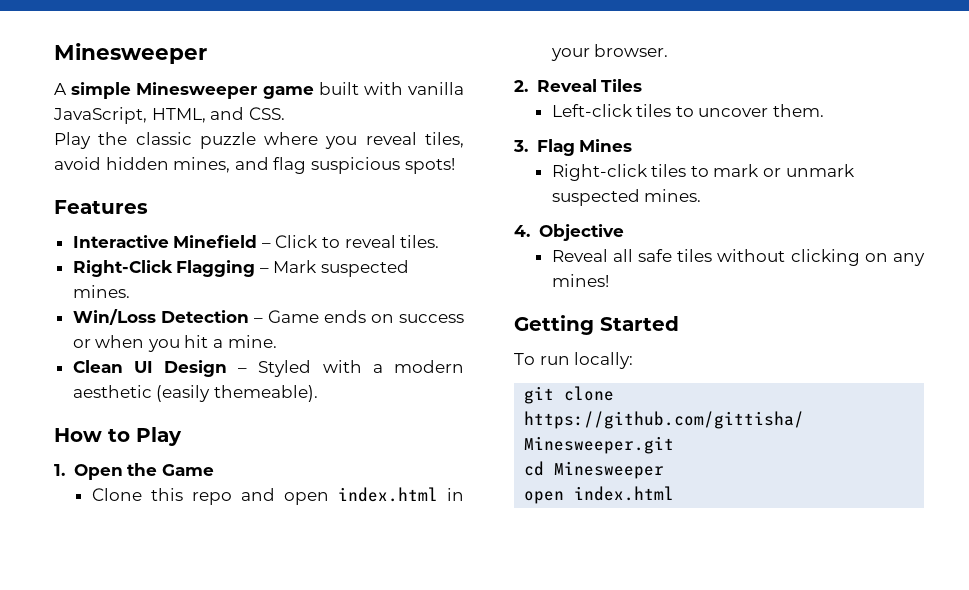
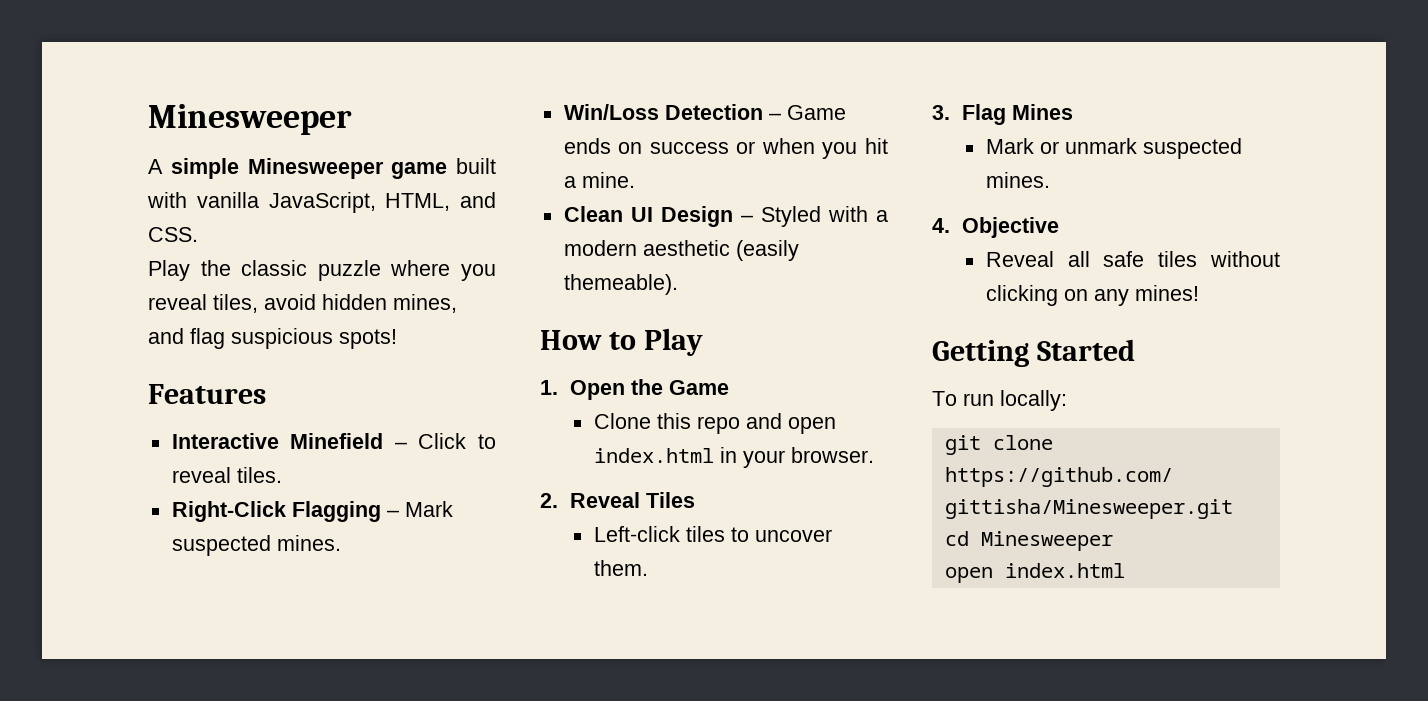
- Right-click tiles to mark or unmark suspected mines.
+ Mark or unmark suspected mines.

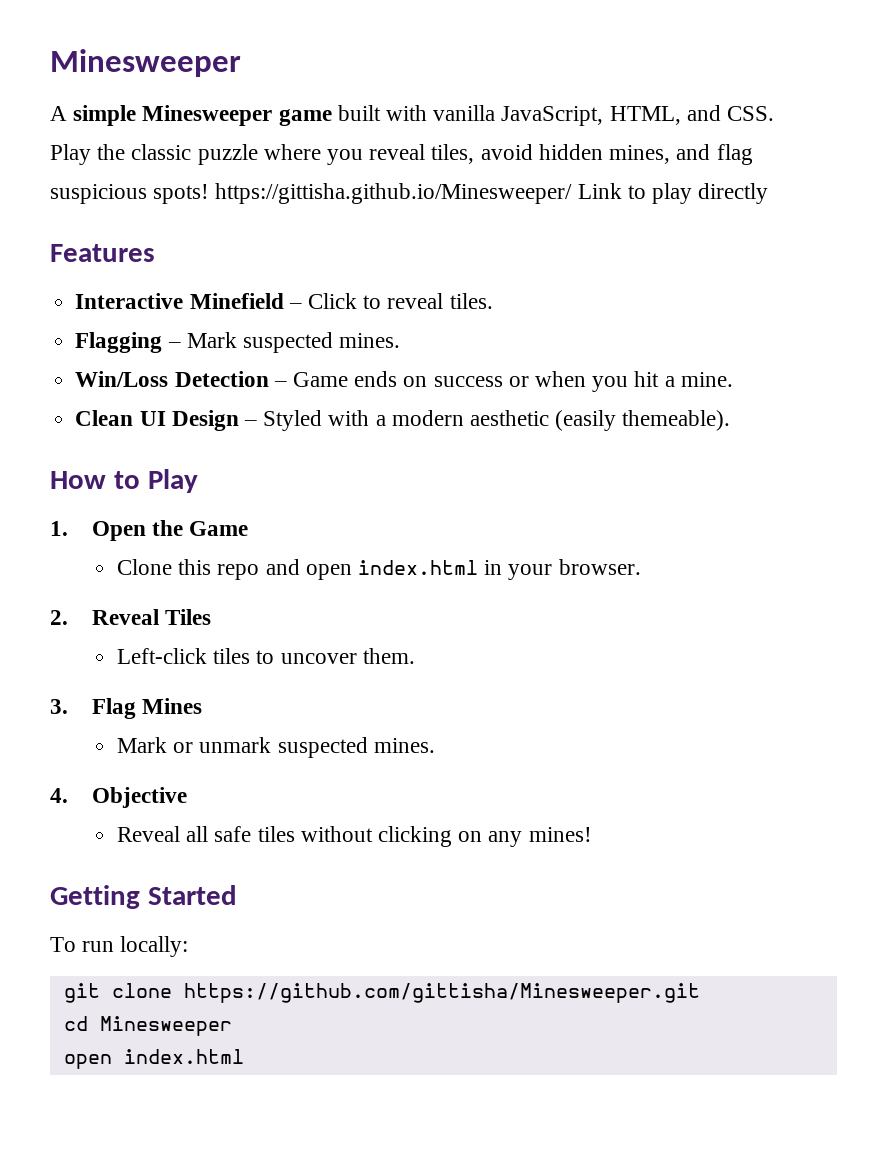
- Play the classic puzzle where you reveal tiles, avoid hidden mines, and flag suspicious spots!
+ Play the classic puzzle where you reveal tiles, avoid hidden mines, and flag suspicious spots! https://gittisha.github.io/Minesweeper/ Link to play directly
- Right-Click Flagging – Mark suspected mines.
+ Flagging – Mark suspected mines.

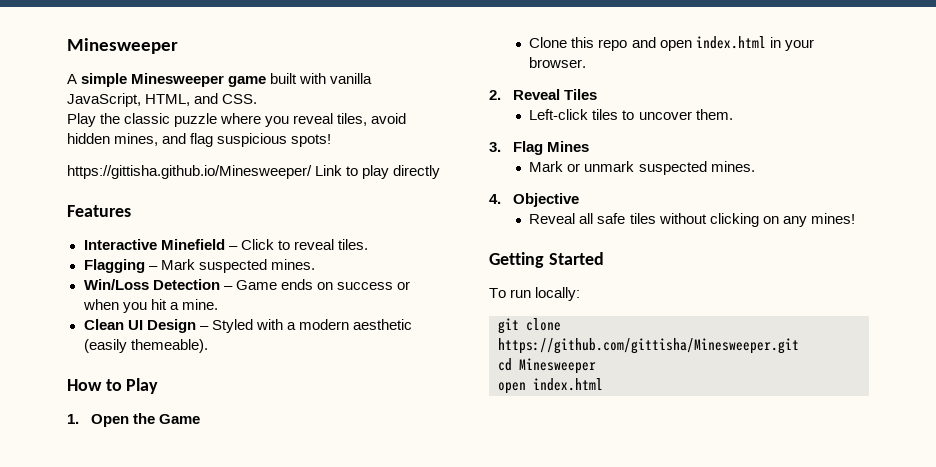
- Play the classic puzzle where you reveal tiles, avoid hidden mines, and flag suspicious spots! https://gittisha.github.io/Minesweeper/ Link to play directly
+ Play the classic puzzle where you reveal tiles, avoid hidden mines, and flag suspicious spots!
+ https://gittisha.github.io/Minesweeper/ Link to play directly

